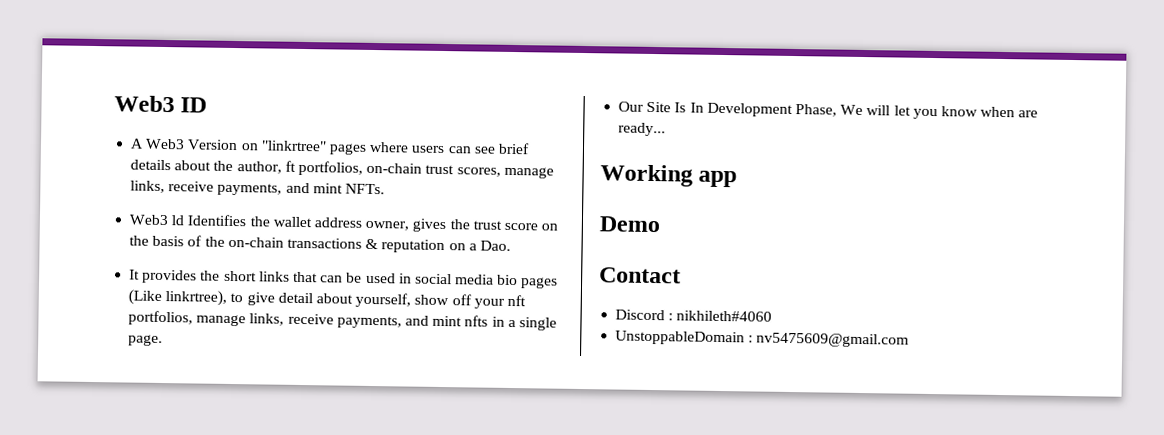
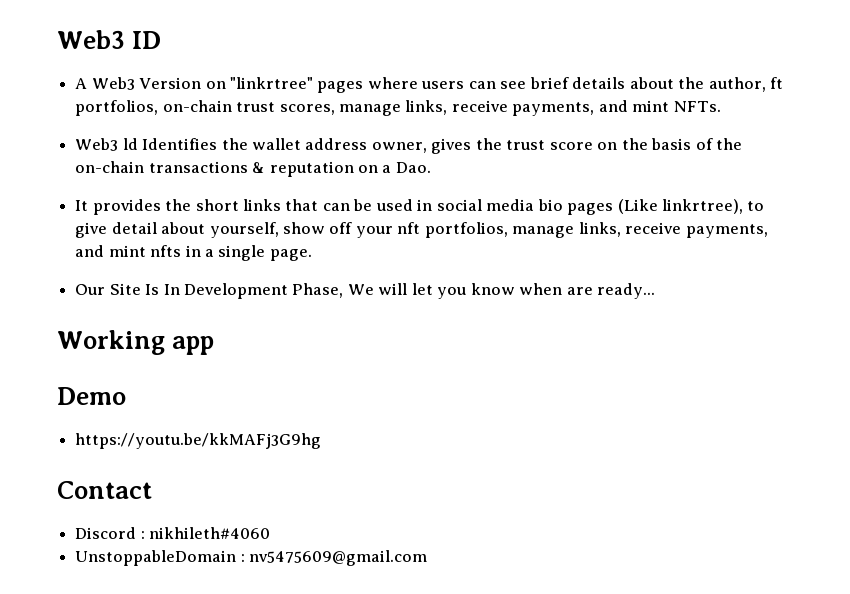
+ https://youtu.be/kkMAFj3G9hg

